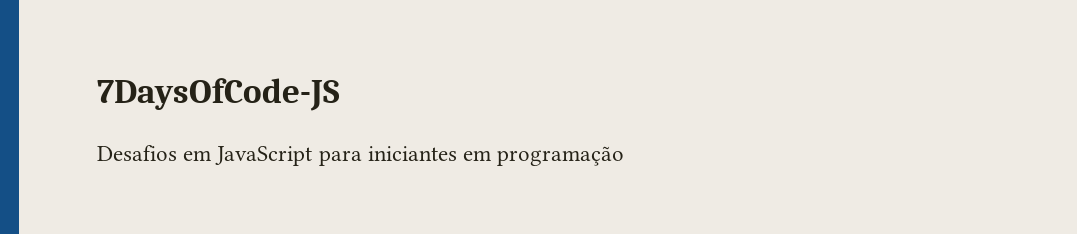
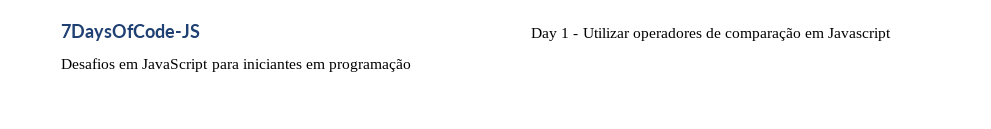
+ Day 1 - Utilizar operadores de comparação em Javascript

